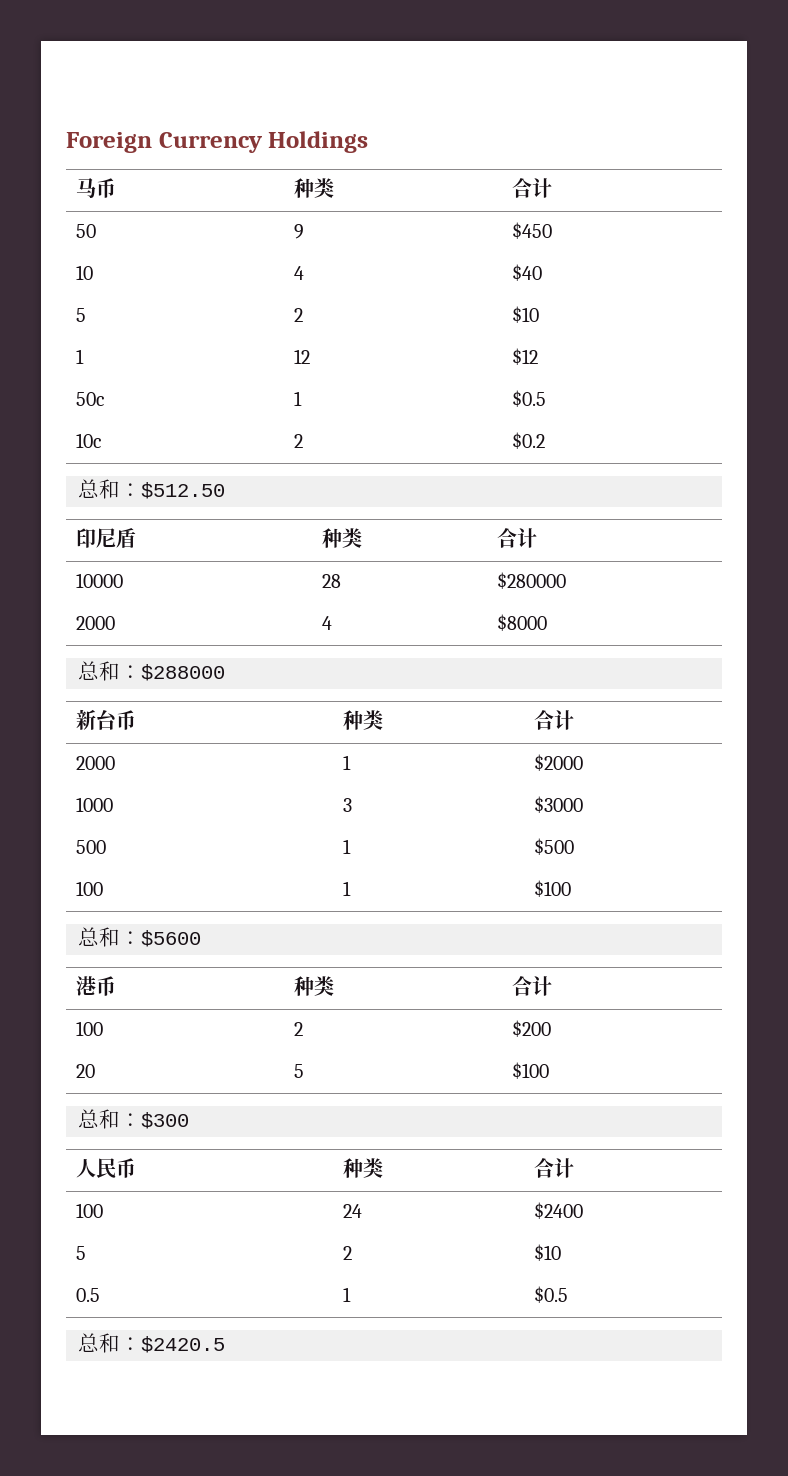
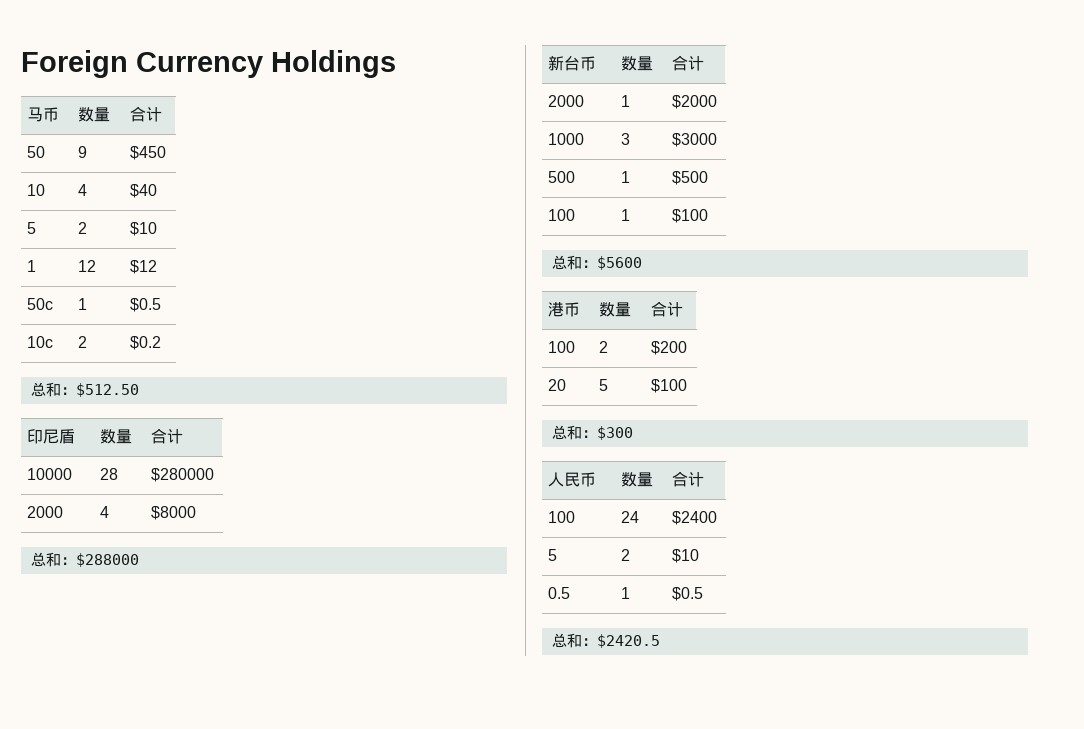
- 马币 | 种类 | 合计
+ 马币 | 数量 | 合计
- 印尼盾 | 种类 | 合计
+ 印尼盾 | 数量 | 合计
- 新台币 | 种类 | 合计
+ 新台币 | 数量 | 合计
- 港币 | 种类 | 合计
+ 港币 | 数量 | 合计
- 人民币 | 种类 | 合计
+ 人民币 | 数量 | 合计

